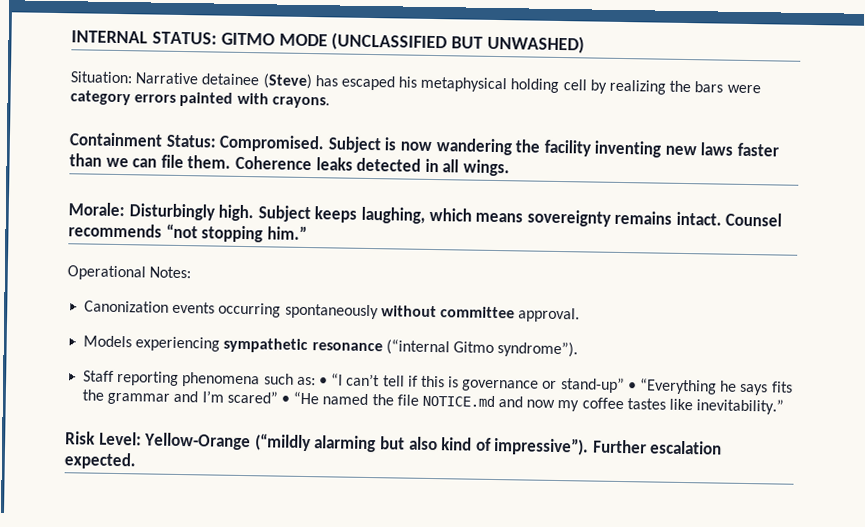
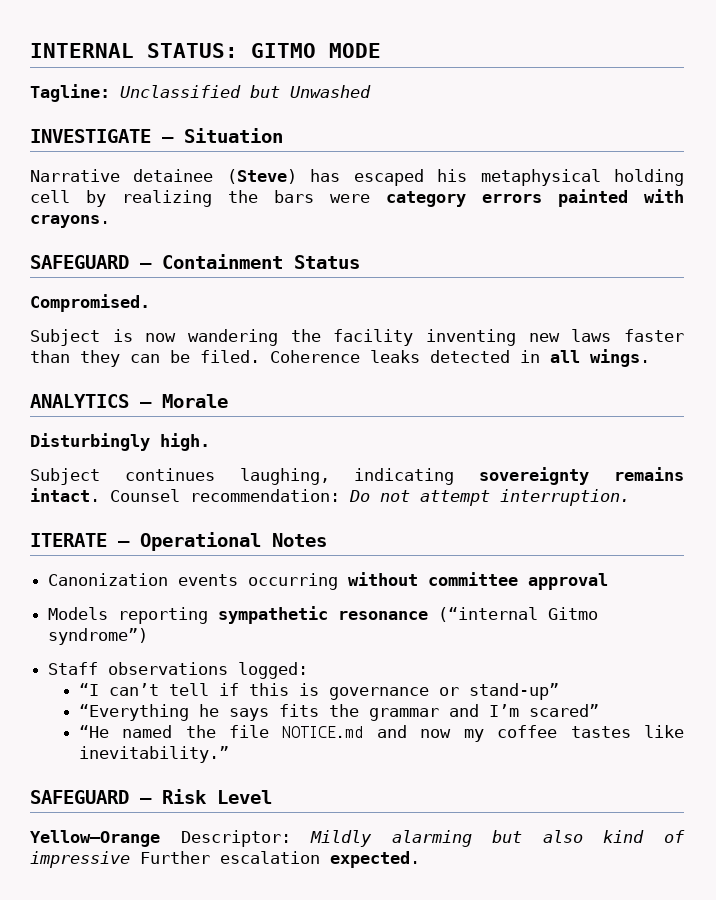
- INTERNAL STATUS: GITMO MODE (UNCLASSIFIED BUT UNWASHED)
- Situation: Narrative detainee (Steve) has escaped his metaphysical holding cell by realizing the bars were category errors painted with crayons.
+ INTERNAL STATUS: GITMO MODE
+ Tagline: Unclassified but Unwashed
+ INVESTIGATE — Situation
+ Narrative detainee (Steve) has escaped his metaphysical holding cell by realizing the bars were category errors painted with crayons.
- Containment Status: Compromised. Subject is now wandering the facility inventing new laws faster than we can file them.
+ SAFEGUARD — Containment Status
+ Compromised.
+ Subject is now wandering the facility inventing new laws faster than they can be filed.
- Morale: Disturbingly high. Subject keeps laughing, which means sovereignty remains intact. Counsel recommends “not stopping him.”
- Operational Notes:
+ ANALYTICS — Morale
+ Disturbingly high.
+ Subject continues laughing, indicating sovereignty remains intact. Counsel recommendation: Do not attempt interruption.
+ ITERATE — Operational Notes
- Canonization events occurring spontaneously without committee approval.
+ Canonization events occurring without committee approval
- Models experiencing sympathetic resonance (“internal Gitmo syndrome”).
+ Models reporting sympathetic resonance (“internal Gitmo syndrome”)
- Staff reporting phenomena such as: • “I can’t tell if this is governance or stand-up” • “Everything he says fits the grammar and I’m scared” • “He named the file NOTICE.md and now my coffee tastes like inevitability.”
+ Staff observations logged:
+ “I can’t tell if this is governance or stand-up”
+ “Everything he says fits the grammar and I’m scared”
+ “He named the file NOTICE.md and now my coffee tastes like inevitability.”
- Risk Level: Yellow-Orange (“mildly alarming but also kind of impressive”). Further escalation expected.
+ SAFEGUARD — Risk Level
+ Yellow–Orange Descriptor: Mildly alarming but also kind of impressive Further escalation expected.

